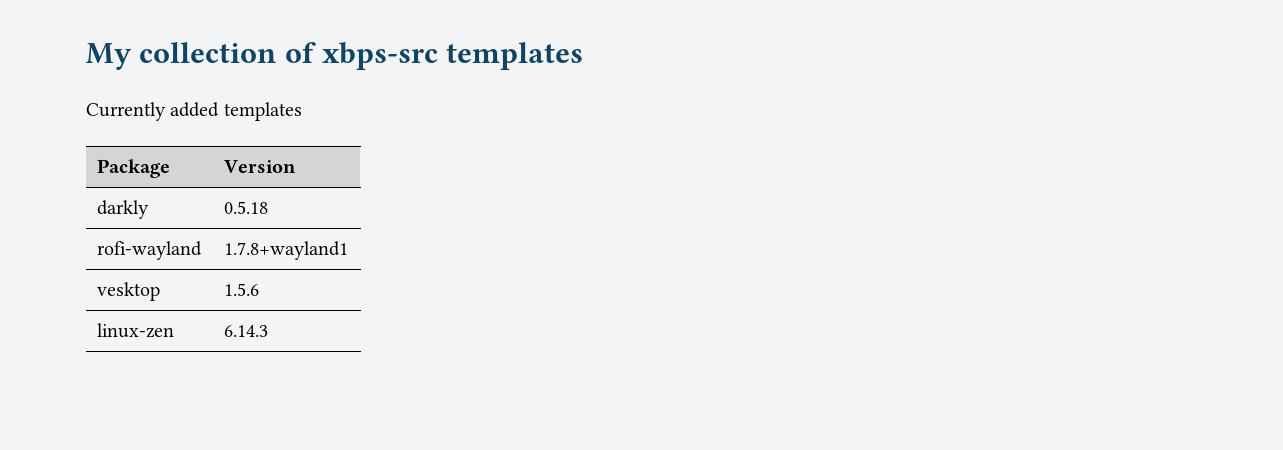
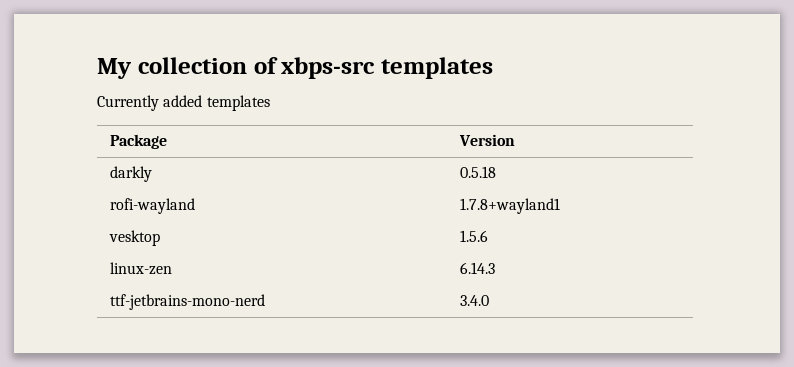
+ ttf-jetbrains-mono-nerd | 3.4.0

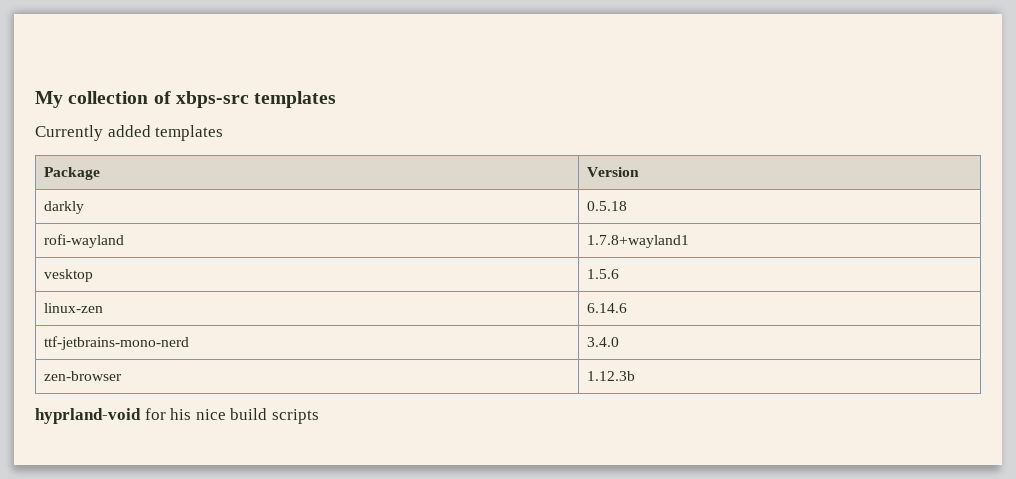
- linux-zen | 6.14.3
+ linux-zen | 6.14.6
+ zen-browser | 1.12.3b
+ hyprland-void for his nice build scripts

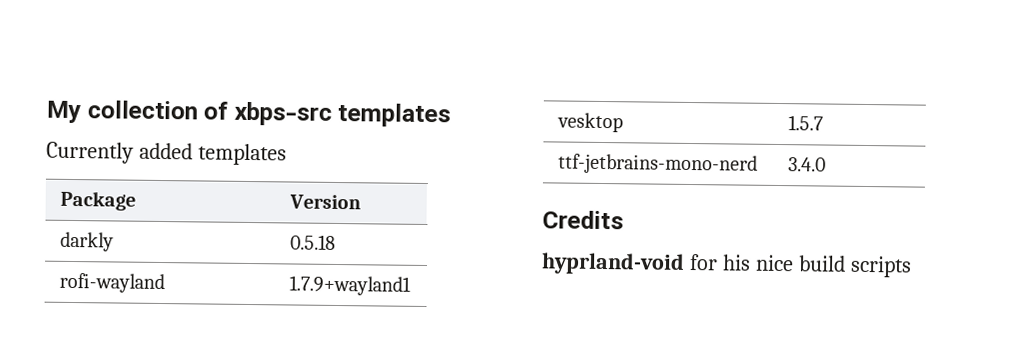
- rofi-wayland | 1.7.8+wayland1
+ rofi-wayland | 1.7.9+wayland1
- vesktop | 1.5.6
- linux-zen | 6.14.6
+ vesktop | 1.5.7
- zen-browser | 1.12.3b
+ Credits

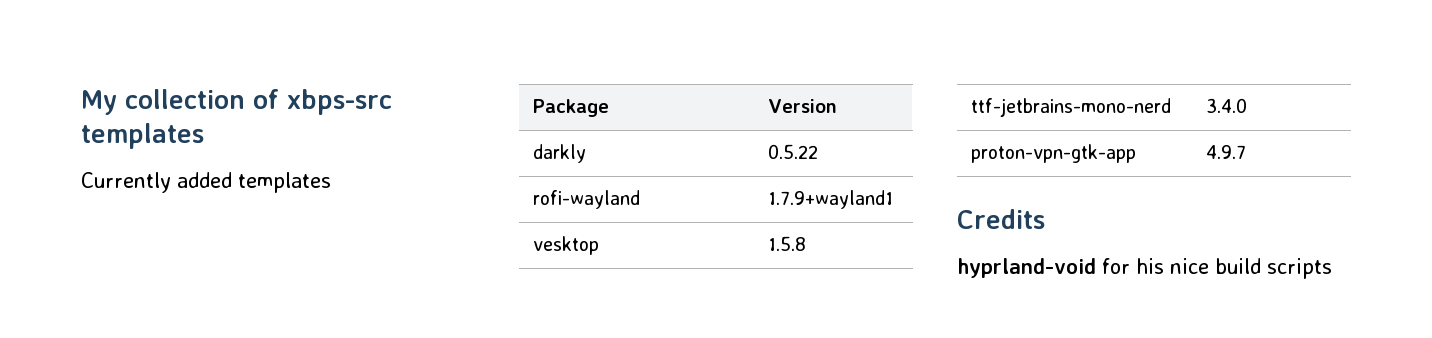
- darkly | 0.5.18
+ darkly | 0.5.22
- vesktop | 1.5.7
+ vesktop | 1.5.8
+ proton-vpn-gtk-app | 4.9.7

